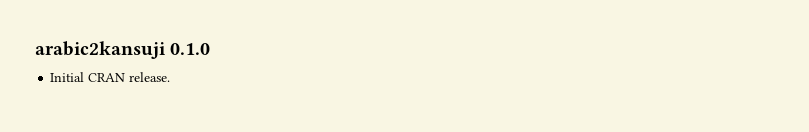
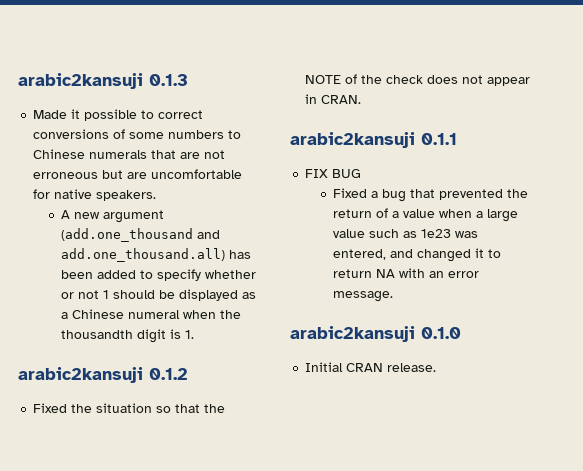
+ arabic2kansuji 0.1.3
+ Made it possible to correct conversions of some numbers to Chinese numerals that are not erroneous but are uncomfortable for native speakers.
+ A new argument (add.one_thousand and add.one_thousand.all) has been added to specify whether or not 1 should be displayed as a Chinese numeral when the thousandth digit is 1.
+ arabic2kansuji 0.1.2
+ Fixed the situation so that the NOTE of the check does not appear in CRAN.
+ arabic2kansuji 0.1.1
+ FIX BUG
+ Fixed a bug that prevented the return of a value when a large value such as 1e23 was entered, and changed it to return NA with an error message.

